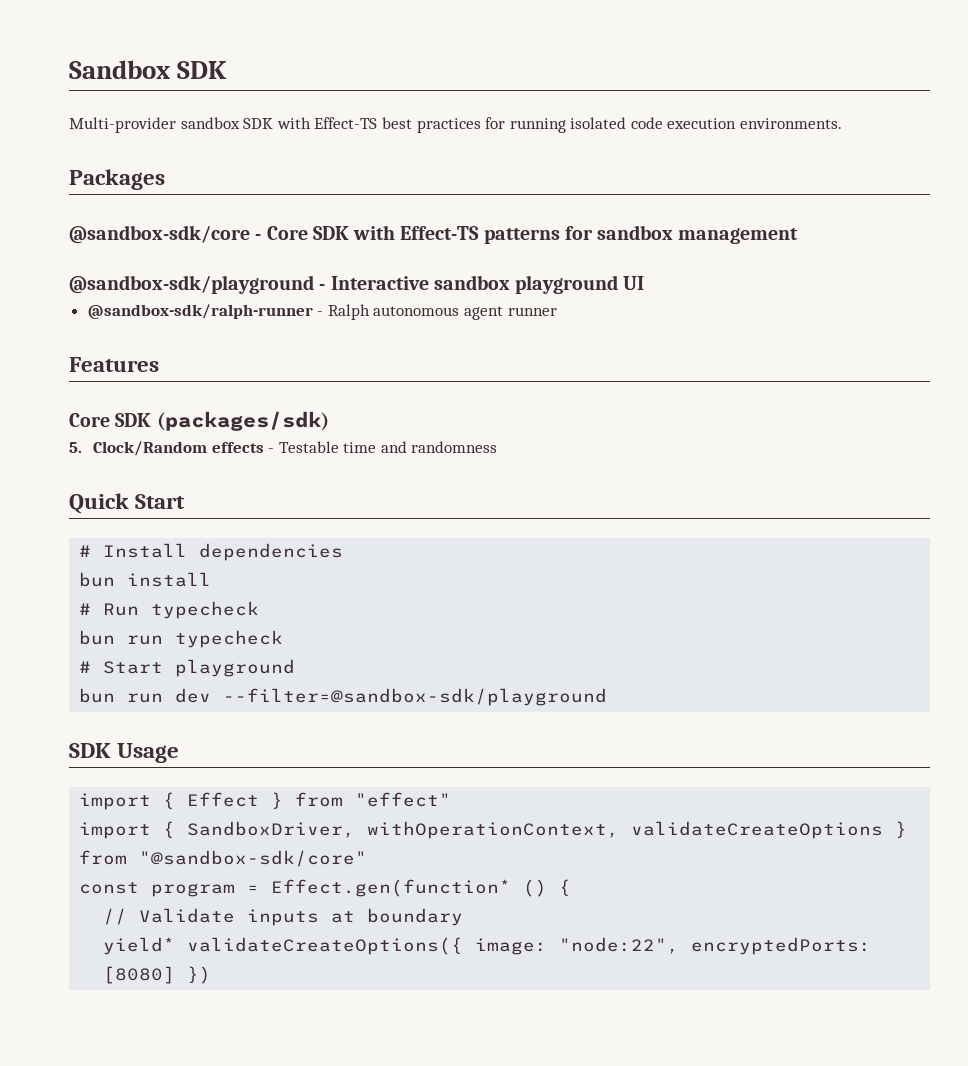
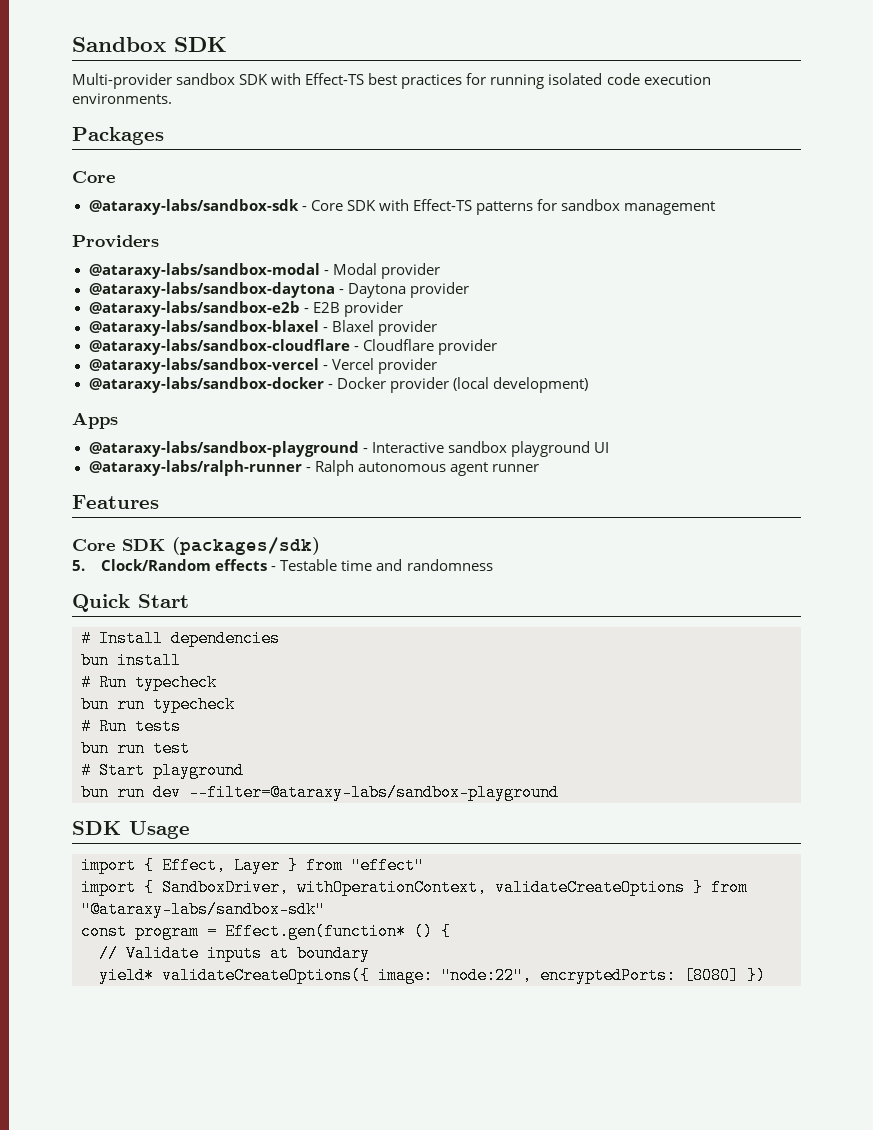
  Packages
- @sandbox-sdk/core - Core SDK with Effect-TS patterns for sandbox management
+ Core
+ @ataraxy-labs/sandbox-sdk - Core SDK with Effect-TS patterns for sandbox management
- @sandbox-sdk/playground - Interactive sandbox playground UI
+ Providers
+ @ataraxy-labs/sandbox-modal - Modal provider
+ @ataraxy-labs/sandbox-daytona - Daytona provider
+ @ataraxy-labs/sandbox-e2b - E2B provider
+ @ataraxy-labs/sandbox-blaxel - Blaxel provider
+ @ataraxy-labs/sandbox-cloudflare - Cloudflare provider
+ @ataraxy-labs/sandbox-vercel - Vercel provider
+ @ataraxy-labs/sandbox-docker - Docker provider (local development)
+ Apps
+ @ataraxy-labs/sandbox-playground - Interactive sandbox playground UI
- @sandbox-sdk/ralph-runner - Ralph autonomous agent runner
+ @ataraxy-labs/ralph-runner - Ralph autonomous agent runner
+ # Run tests
+ bun run test
- bun run dev --filter=@sandbox-sdk/playground
+ bun run dev --filter=@ataraxy-labs/sandbox-playground
- import { Effect } from "effect"
+ import { Effect, Layer } from "effect"
- import { SandboxDriver, withOperationContext, validateCreateOptions } from "@sandbox-sdk/core"
+ import { SandboxDriver, withOperationContext, validateCreateOptions } from "@ataraxy-labs/sandbox-sdk"

